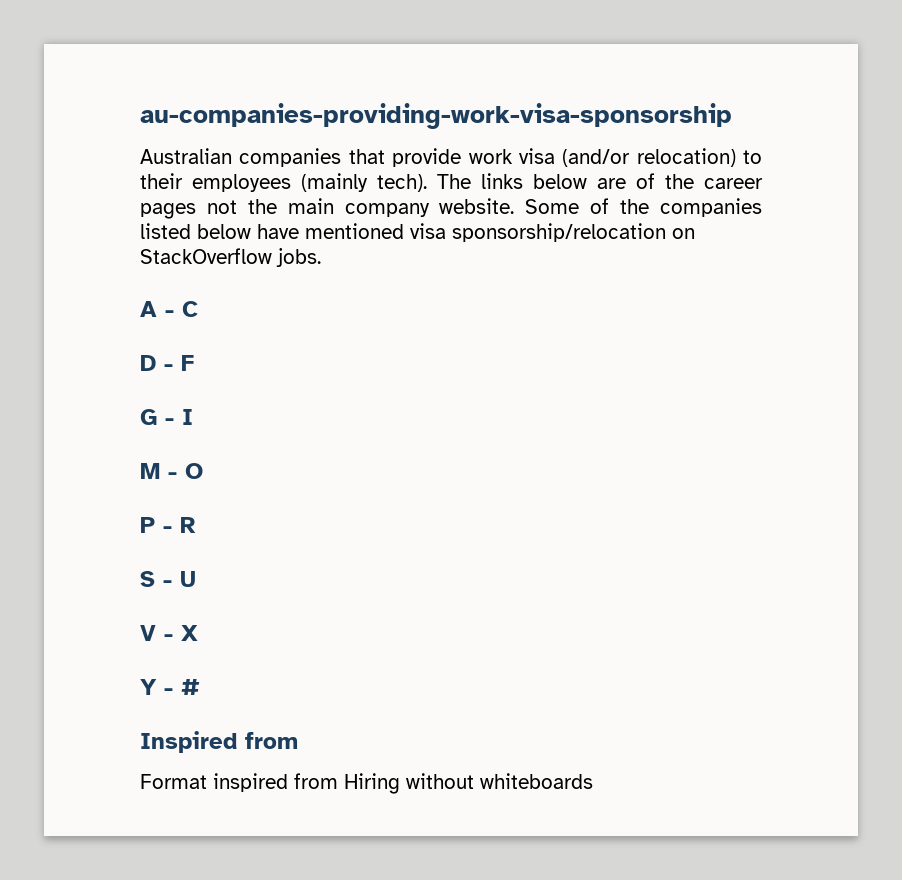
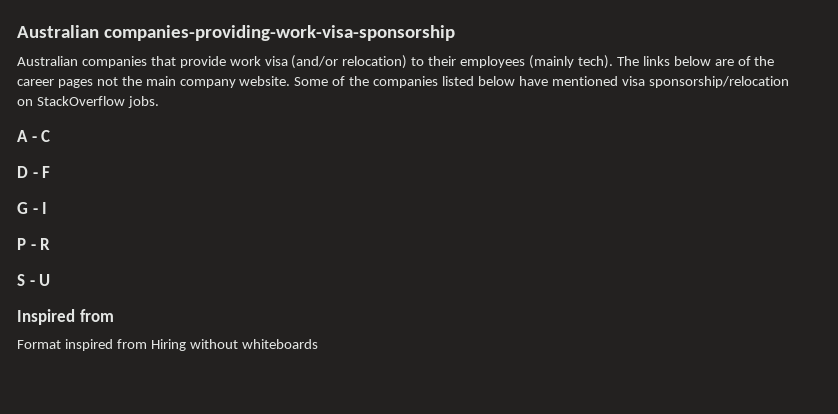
- au-companies-providing-work-visa-sponsorship
+ Australian companies-providing-work-visa-sponsorship
- M - O
- V - X
- Y - #

